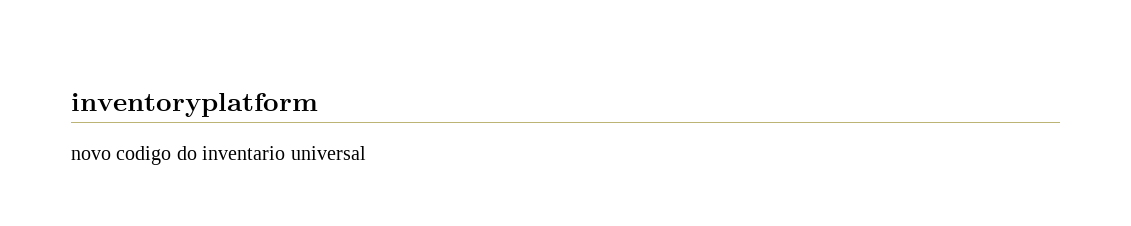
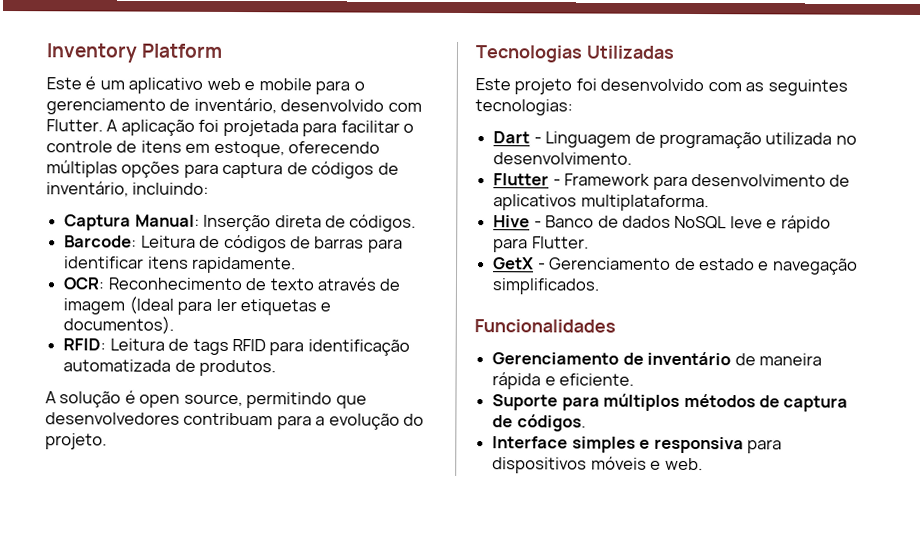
- inventoryplatform
- novo codigo do inventario universal
+ Inventory Platform
+ Este é um aplicativo web e mobile para o gerenciamento de inventário, desenvolvido com Flutter. A aplicação foi projetada para facilitar o controle de itens em estoque, oferecendo múltiplas opções para captura de códigos de inventário, incluindo:
+ Captura Manual: Inserção direta de códigos.
+ Barcode: Leitura de códigos de barras para identificar itens rapidamente.
+ OCR: Reconhecimento de texto através de imagem (Ideal para ler etiquetas e documentos).
+ RFID: Leitura de tags RFID para identificação automatizada de produtos.
+ A solução é open source, permitindo que desenvolvedores contribuam para a evolução do projeto.
+ Tecnologias Utilizadas
+ Este projeto foi desenvolvido com as seguintes tecnologias:
+ Dart - Linguagem de programação utilizada no desenvolvimento.
+ Flutter - Framework para desenvolvimento de aplicativos multiplataforma.
+ Hive - Banco de dados NoSQL leve e rápido para Flutter.
+ GetX - Gerenciamento de estado e navegação simplificados.
+ Funcionalidades
+ Gerenciamento de inventário de maneira rápida e eficiente.
+ Suporte para múltiplos métodos de captura de códigos.
+ Interface simples e responsiva para dispositivos móveis e web.

